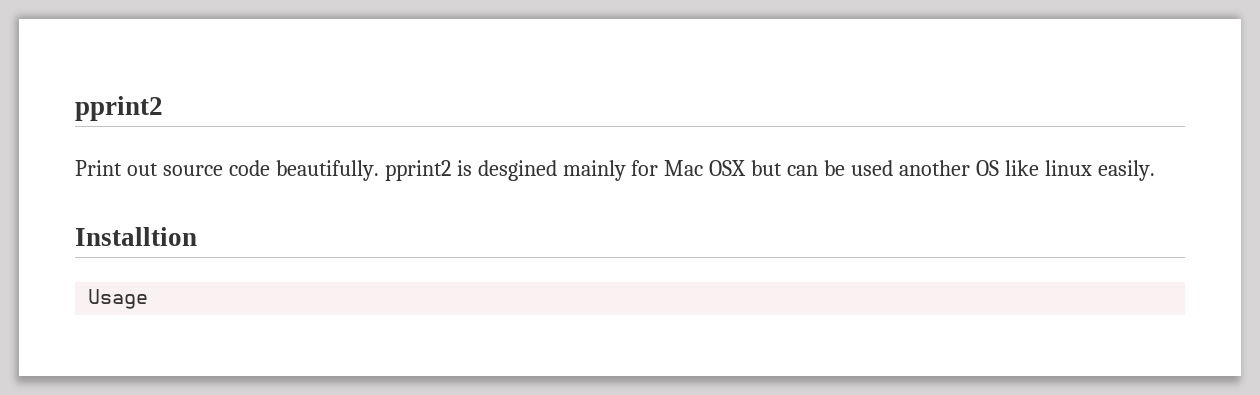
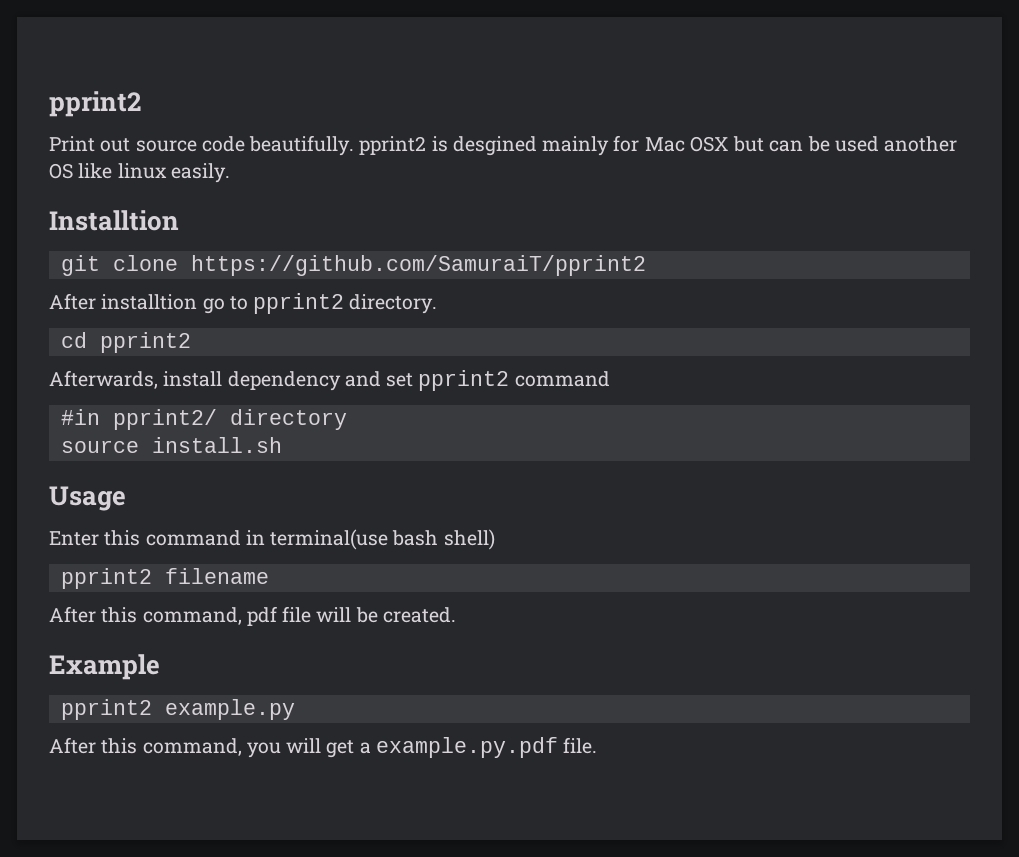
+ git clone https://github.com/SamuraiT/pprint2
+ After installtion go to pprint2 directory.
+ cd pprint2
+ Afterwards, install dependency and set pprint2 command
+ #in pprint2/ directory
+ source install.sh
  Usage
+ Enter this command in terminal(use bash shell)
+ pprint2 filename
+ After this command, pdf file will be created.
+ Example
+ pprint2 example.py
+ After this command, you will get a example.py.pdf file.

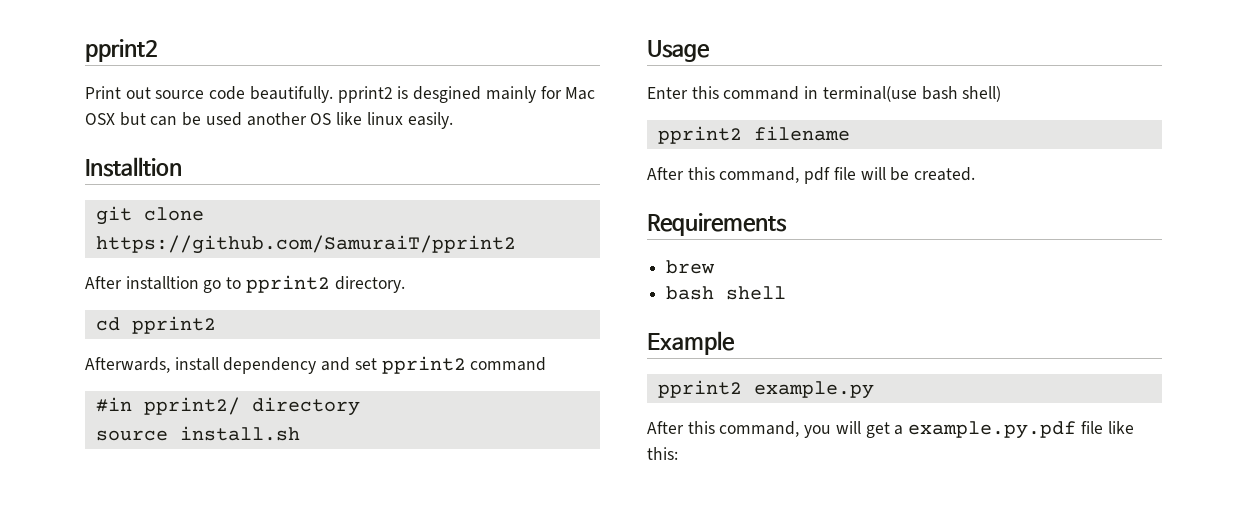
+ Requirements
+ brew
+ bash shell
- After this command, you will get a example.py.pdf file.
+ After this command, you will get a example.py.pdf file like this:

